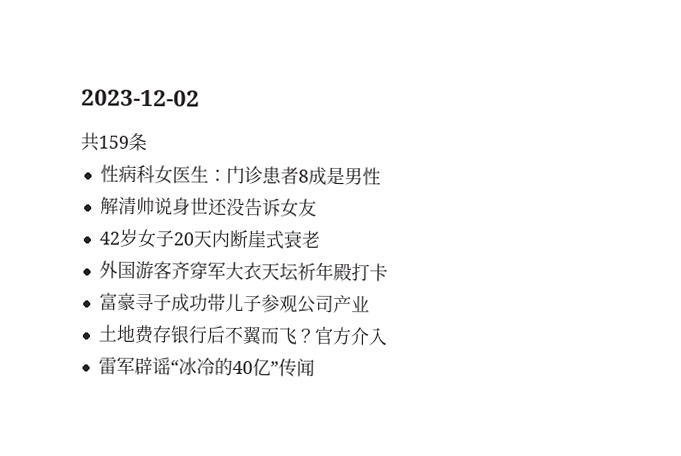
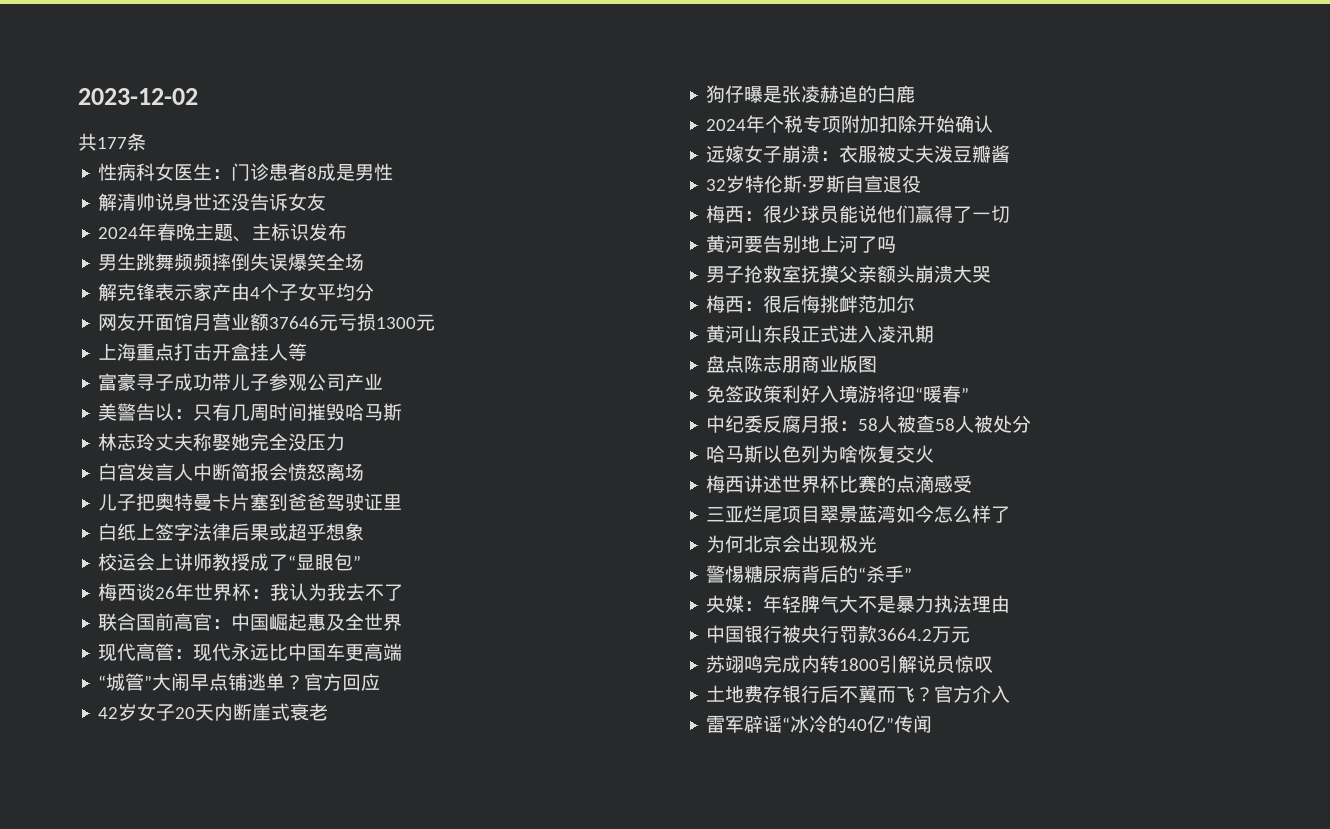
- 共159条
+ 共177条
- 42岁女子20天内断崖式衰老
- 外国游客齐穿军大衣天坛祈年殿打卡
+ 2024年春晚主题、主标识发布
+ 男生跳舞频频摔倒失误爆笑全场
+ 解克锋表示家产由4个子女平均分
+ 网友开面馆月营业额37646元亏损1300元
+ 上海重点打击开盒挂人等
+ 美警告以：只有几周时间摧毁哈马斯
+ 林志玲丈夫称娶她完全没压力
+ 白宫发言人中断简报会愤怒离场
+ 儿子把奥特曼卡片塞到爸爸驾驶证里
+ 白纸上签字法律后果或超乎想象
+ 校运会上讲师教授成了“显眼包”
+ 梅西谈26年世界杯：我认为我去不了
+ 联合国前高官：中国崛起惠及全世界
+ 现代高管：现代永远比中国车更高端
+ “城管”大闹早点铺逃单？官方回应
+ 42岁女子20天内断崖式衰老
+ 狗仔曝是张凌赫追的白鹿
+ 2024年个税专项附加扣除开始确认
+ 远嫁女子崩溃：衣服被丈夫泼豆瓣酱
+ 32岁特伦斯·罗斯自宣退役
+ 梅西：很少球员能说他们赢得了一切
+ 黄河要告别地上河了吗
+ 男子抢救室抚摸父亲额头崩溃大哭
+ 梅西：很后悔挑衅范加尔
+ 黄河山东段正式进入凌汛期
+ 盘点陈志朋商业版图
+ 免签政策利好入境游将迎“暖春”
+ 中纪委反腐月报：58人被查58人被处分
+ 哈马斯以色列为啥恢复交火
+ 梅西讲述世界杯比赛的点滴感受
+ 三亚烂尾项目翠景蓝湾如今怎么样了
+ 为何北京会出现极光
+ 警惕糖尿病背后的“杀手”
+ 央媒：年轻脾气大不是暴力执法理由
+ 中国银行被央行罚款3664.2万元
+ 苏翊鸣完成内转1800引解说员惊叹

